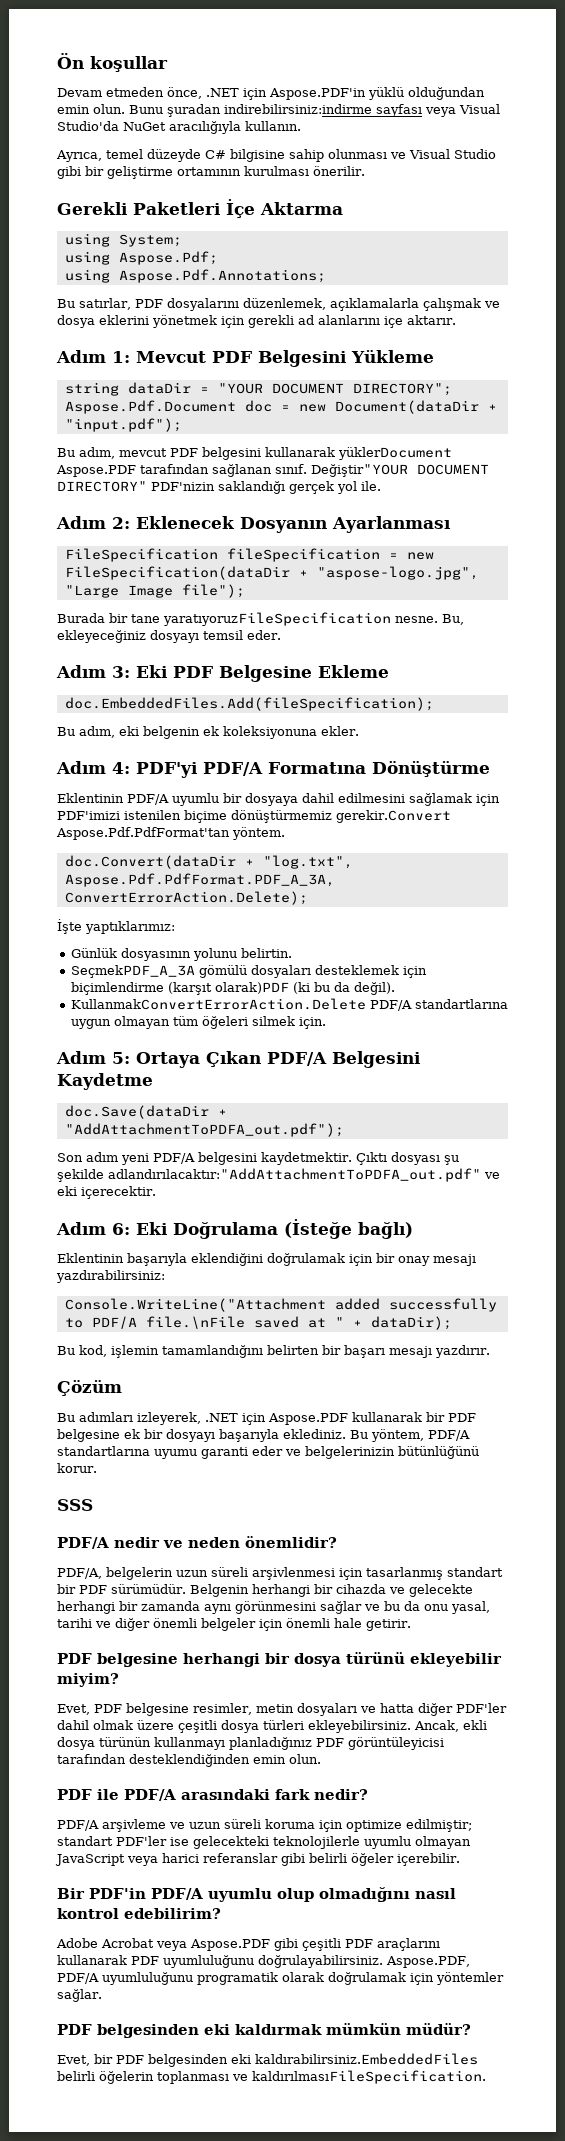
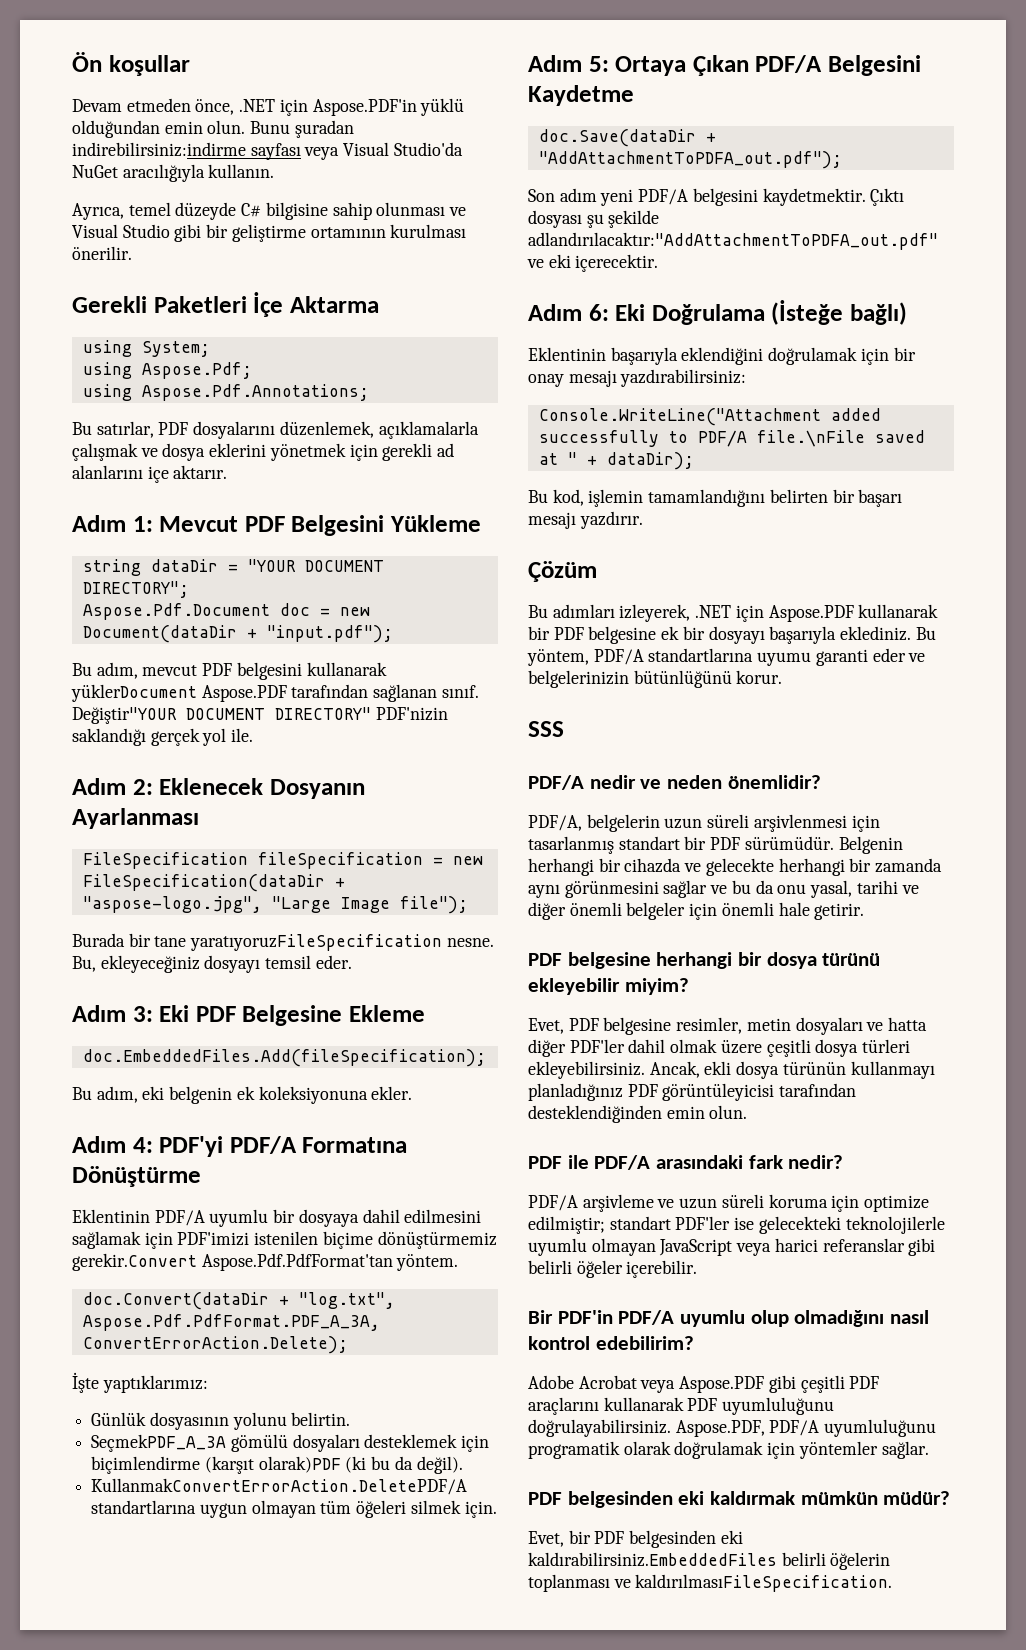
- KullanmakConvertErrorAction.Delete PDF/A standartlarına uygun olmayan tüm öğeleri silmek için.
+ KullanmakConvertErrorAction.DeletePDF/A standartlarına uygun olmayan tüm öğeleri silmek için.

